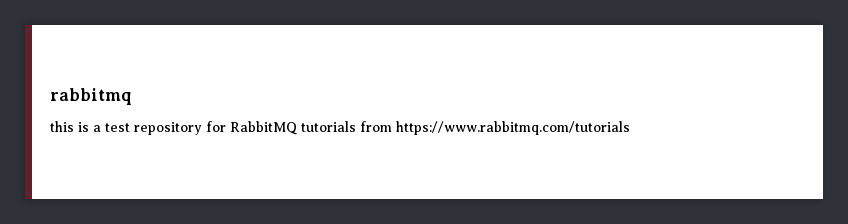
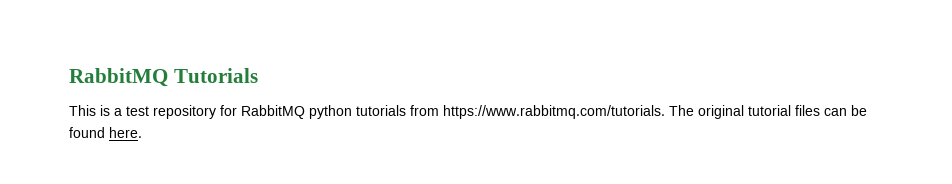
- rabbitmq
- this is a test repository for RabbitMQ tutorials from https://www.rabbitmq.com/tutorials
+ RabbitMQ Tutorials
+ This is a test repository for RabbitMQ python tutorials from https://www.rabbitmq.com/tutorials. The original tutorial files can be found here.

